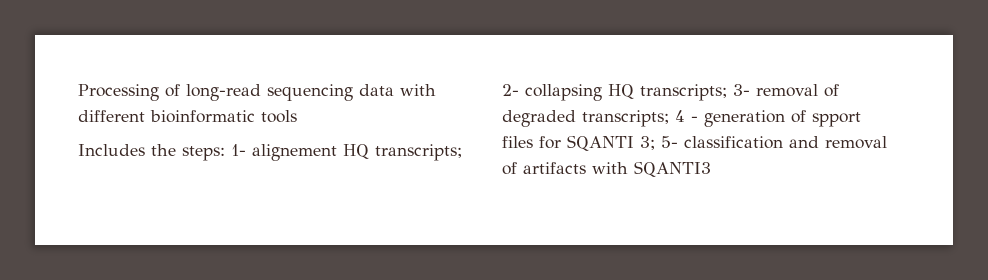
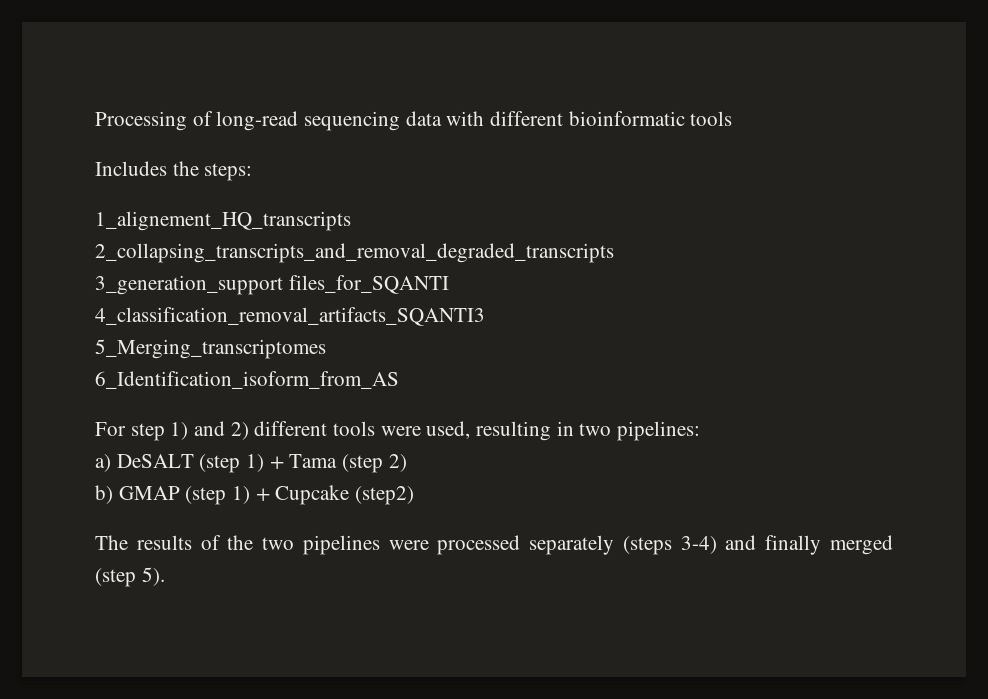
- Includes the steps: 1- alignement HQ transcripts; 2- collapsing HQ transcripts; 3- removal of degraded transcripts; 4 - generation of spport files for SQANTI 3; 5- classification and removal of artifacts with SQANTI3
+ Includes the steps:
+ 1_alignement_HQ_transcripts
+ 2_collapsing_transcripts_and_removal_degraded_transcripts
+ 3_generation_support files_for_SQANTI
+ 4_classification_removal_artifacts_SQANTI3
+ 5_Merging_transcriptomes
+ 6_Identification_isoform_from_AS
+ For step 1) and 2) different tools were used, resulting in two pipelines:
+ a) DeSALT (step 1) + Tama (step 2)
+ b) GMAP (step 1) + Cupcake (step2)
+ The results of the two pipelines were processed separately (steps 3-4) and finally merged (step 5).

